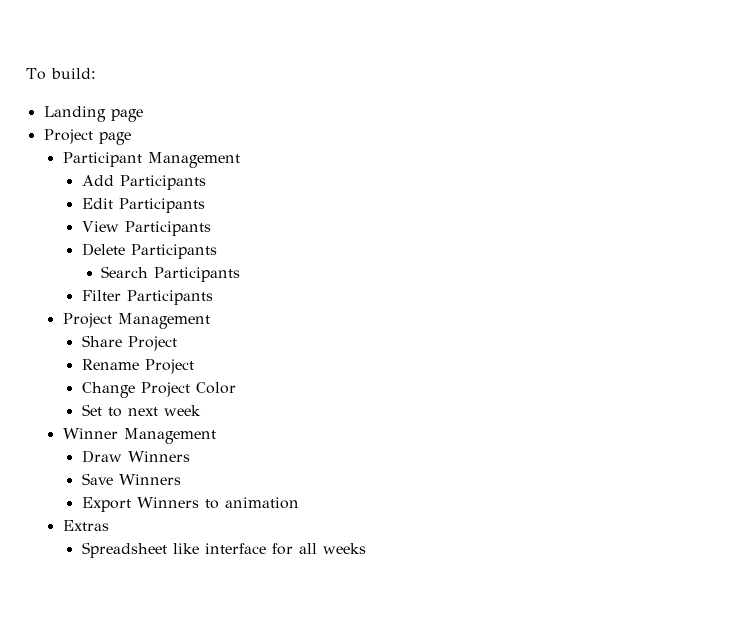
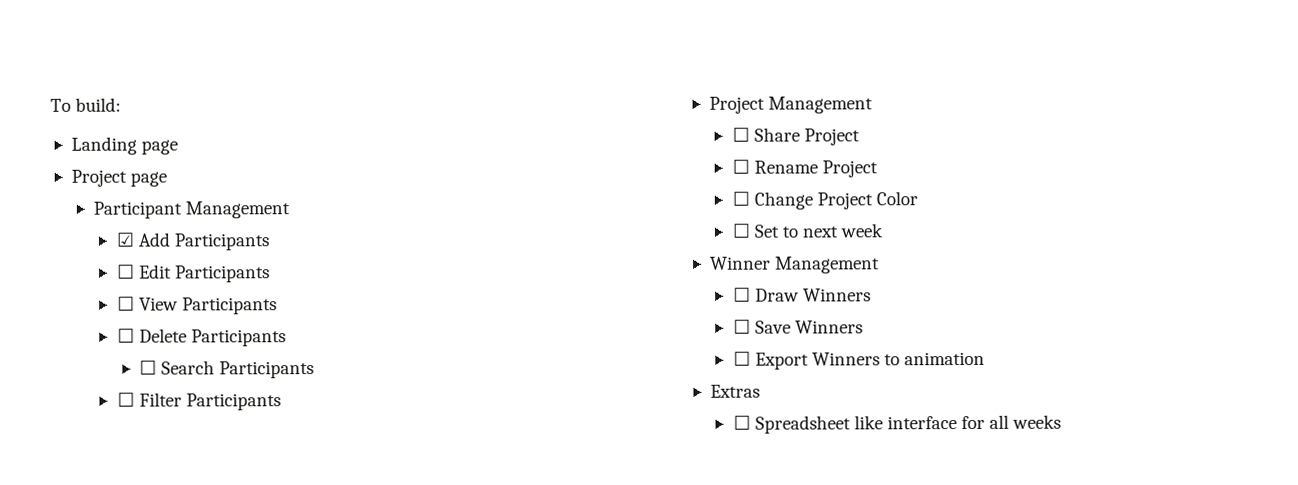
- Add Participants
+ ☑ Add Participants
- Edit Participants
+ ☐ Edit Participants
- View Participants
+ ☐ View Participants
- Delete Participants
+ ☐ Delete Participants
- Search Participants
+ ☐ Search Participants
- Filter Participants
+ ☐ Filter Participants
- Share Project
+ ☐ Share Project
- Rename Project
+ ☐ Rename Project
- Change Project Color
+ ☐ Change Project Color
- Set to next week
+ ☐ Set to next week
- Draw Winners
+ ☐ Draw Winners
- Save Winners
+ ☐ Save Winners
- Export Winners to animation
+ ☐ Export Winners to animation
- Spreadsheet like interface for all weeks
+ ☐ Spreadsheet like interface for all weeks

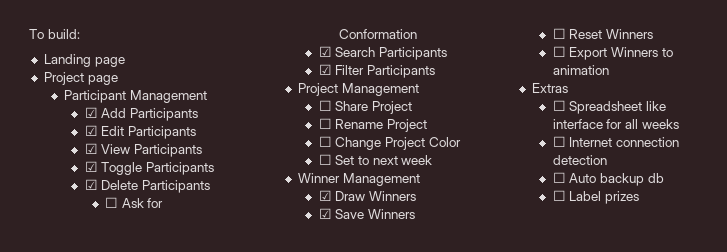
- ☐ Edit Participants
+ ☑ Edit Participants
- ☐ View Participants
+ ☑ View Participants
- ☐ Delete Participants
+ ☑ Toggle Participants
+ ☑ Delete Participants
- ☐ Search Participants
+ ☐ Ask for Conformation
+ ☑ Search Participants
- ☐ Filter Participants
+ ☑ Filter Participants
- ☐ Draw Winners
+ ☑ Draw Winners
- ☐ Save Winners
+ ☑ Save Winners
+ ☐ Reset Winners
+ ☐ Internet connection detection
+ ☐ Auto backup db
+ ☐ Label prizes

